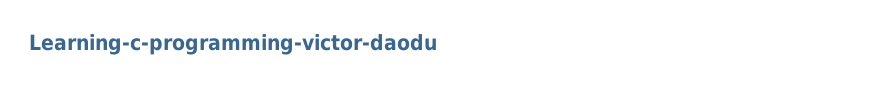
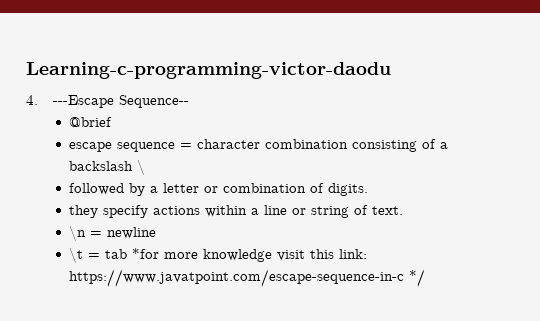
+ 4. ---Escape Sequence--
+ @brief
+ escape sequence = character combination consisting of a backslash \
+ followed by a letter or combination of digits.
+ they specify actions within a line or string of text.
+ \n = newline
+ \t = tab *for more knowledge visit this link: https://www.javatpoint.com/escape-sequence-in-c */

